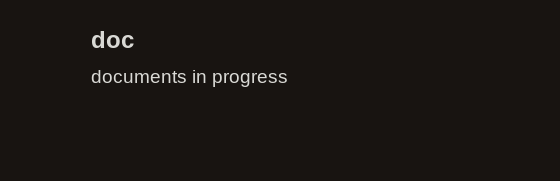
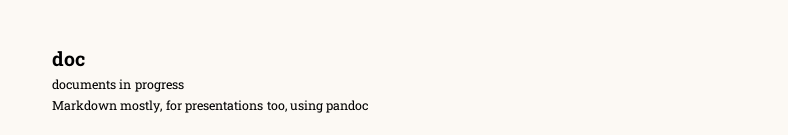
+ Markdown mostly, for presentations too, using pandoc

